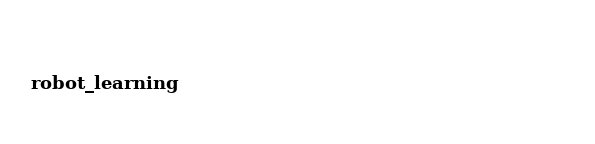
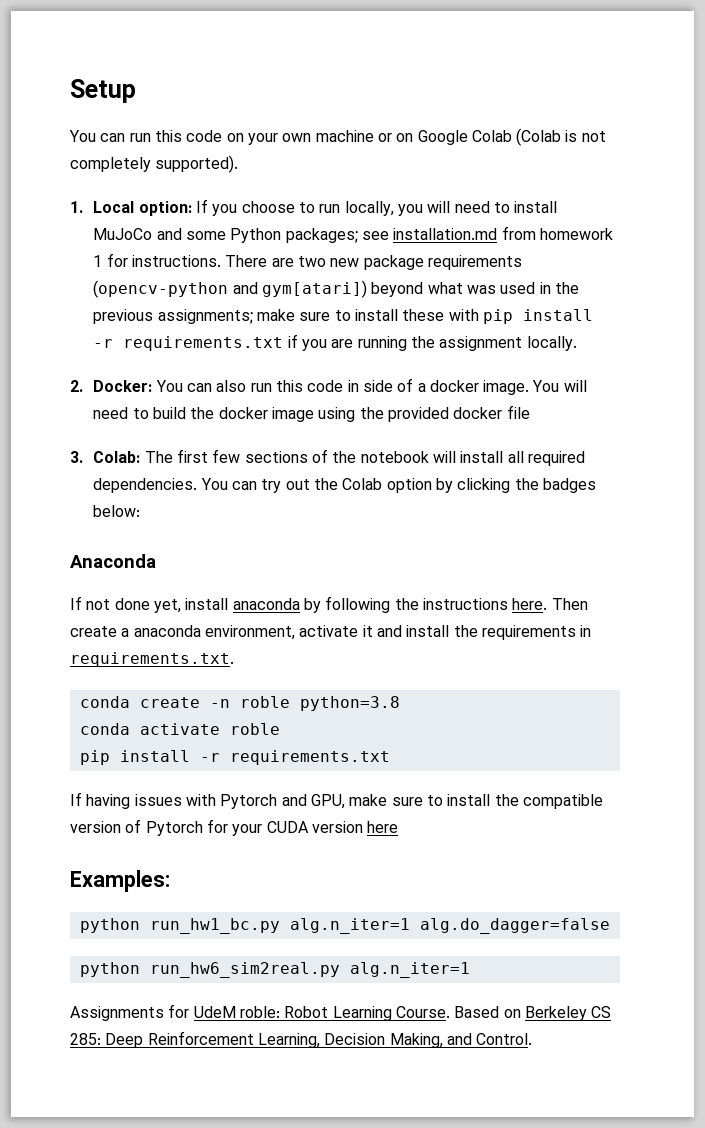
- robot_learning
+ Setup
+ You can run this code on your own machine or on Google Colab (Colab is not completely supported).
+ 1. Local option: If you choose to run locally, you will need to install MuJoCo and some Python packages; see installation.md from homework 1 for instructions. There are two new package requirements (opencv-python and gym[atari]) beyond what was used in the previous assignments; make sure to install these with pip install -r requirements.txt if you are running the assignment locally.
+ 2. Docker: You can also run this code in side of a docker image. You will need to build the docker image using the provided docker file
+ 3. Colab: The first few sections of the notebook will install all required dependencies. You can try out the Colab option by clicking the badges below:
+ Anaconda
+ If not done yet, install anaconda by following the instructions here. Then create a anaconda environment, activate it and install the requirements in requirements.txt.
+ conda create -n roble python=3.8
+ conda activate roble
+ pip install -r requirements.txt
+ If having issues with Pytorch and GPU, make sure to install the compatible version of Pytorch for your CUDA version here
+ Examples:
+ python run_hw1_bc.py alg.n_iter=1 alg.do_dagger=false
+ python run_hw6_sim2real.py alg.n_iter=1
+ Assignments for UdeM roble: Robot Learning Course. Based on Berkeley CS 285: Deep Reinforcement Learning, Decision Making, and Control.

